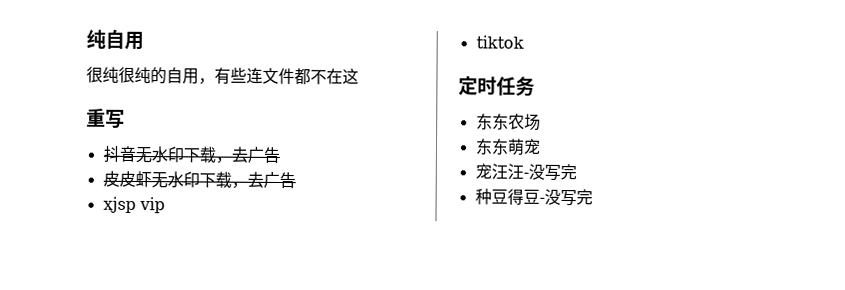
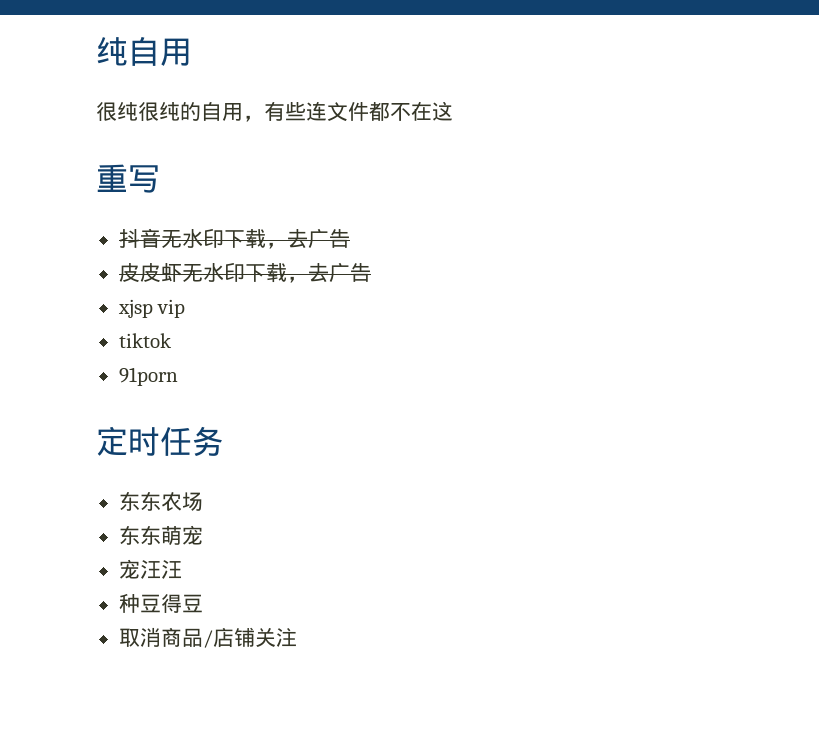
+ 91porn
- 宠汪汪-没写完
+ 宠汪汪
- 种豆得豆-没写完
+ 种豆得豆
+ 取消商品/店铺关注

